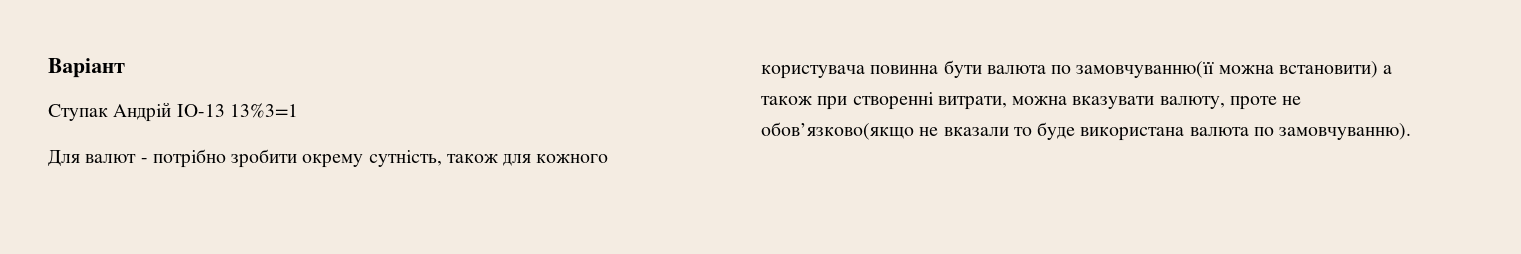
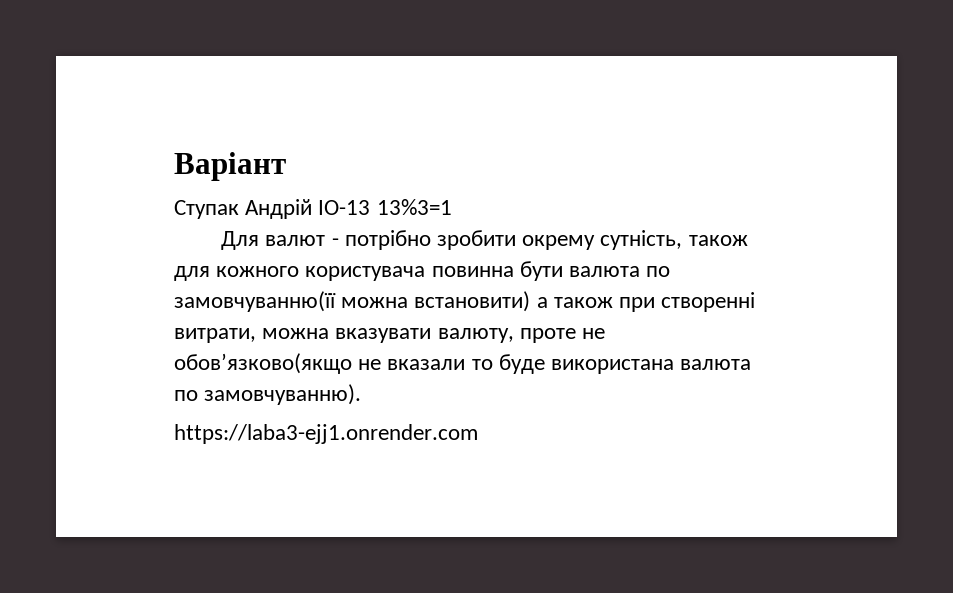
+ https://laba3-ejj1.onrender.com

